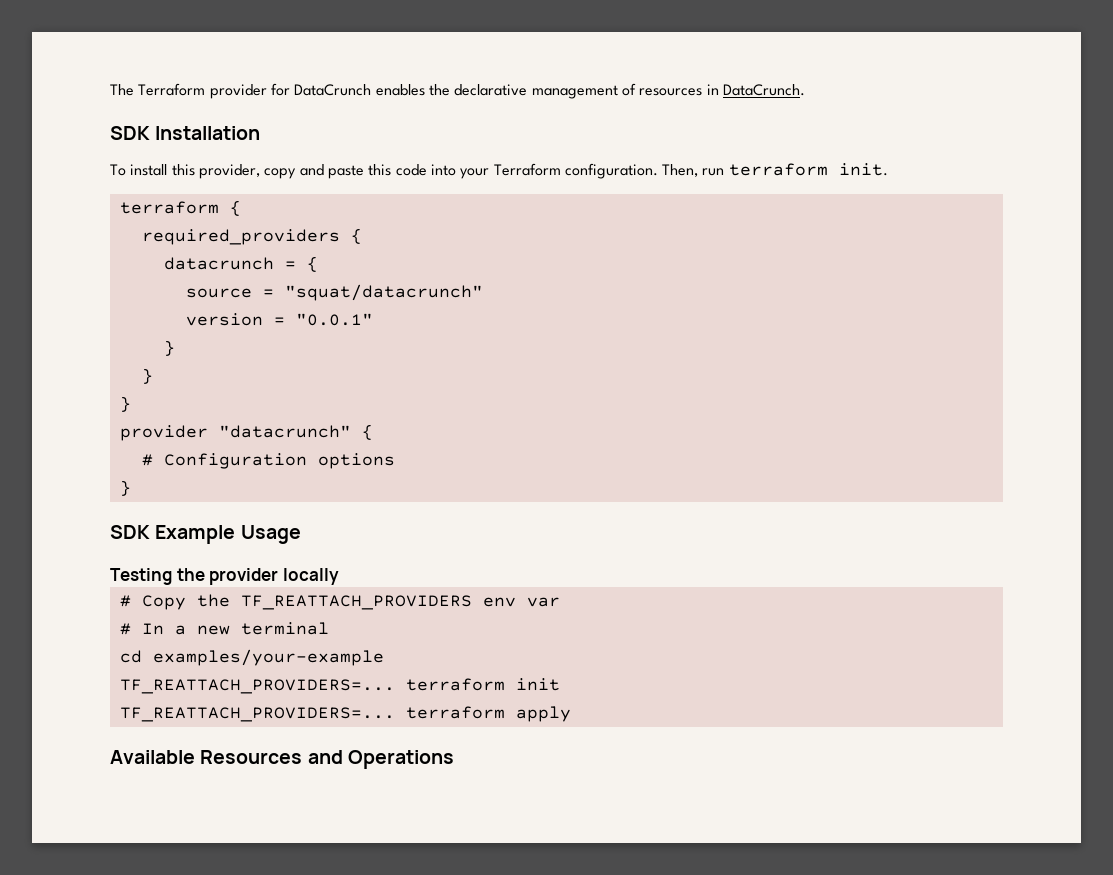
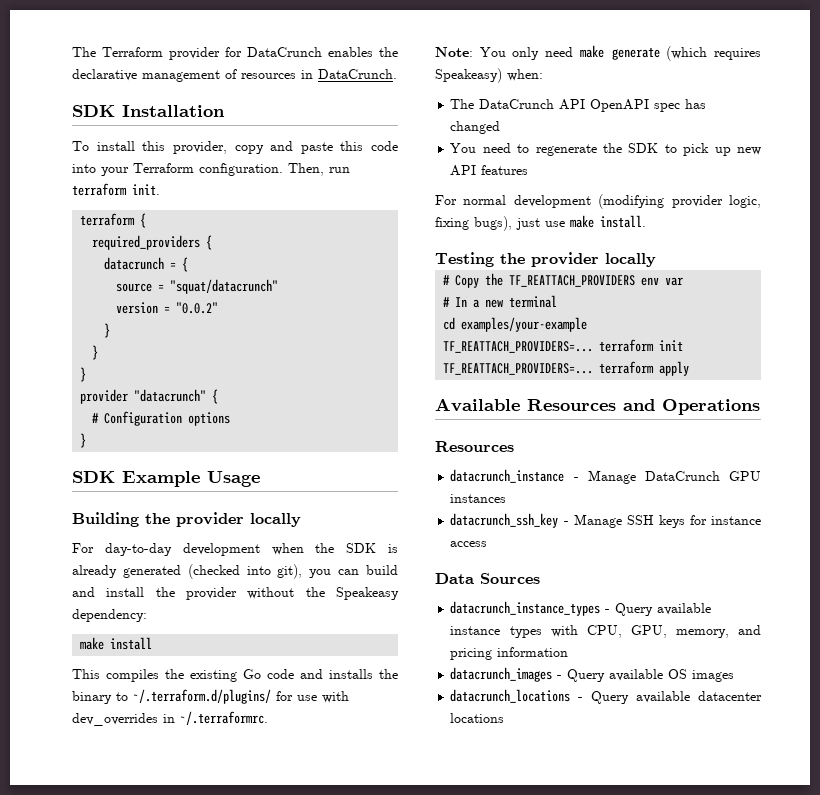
- version = "0.0.1"
+ version = "0.0.2"
+ Building the provider locally
+ For day-to-day development when the SDK is already generated (checked into git), you can build and install the provider without the Speakeasy dependency:
+ make install
+ This compiles the existing Go code and installs the binary to ~/.terraform.d/plugins/ for use with dev_overrides in ~/.terraformrc.
+ Note: You only need make generate (which requires Speakeasy) when:
+ The DataCrunch API OpenAPI spec has changed
+ You need to regenerate the SDK to pick up new API features
+ For normal development (modifying provider logic, fixing bugs), just use make install.
  Available Resources and Operations
+ Resources
+ datacrunch_instance - Manage DataCrunch GPU instances
+ datacrunch_ssh_key - Manage SSH keys for instance access
+ Data Sources
+ datacrunch_instance_types - Query available instance types with CPU, GPU, memory, and pricing information
+ datacrunch_images - Query available OS images
+ datacrunch_locations - Query available datacenter locations

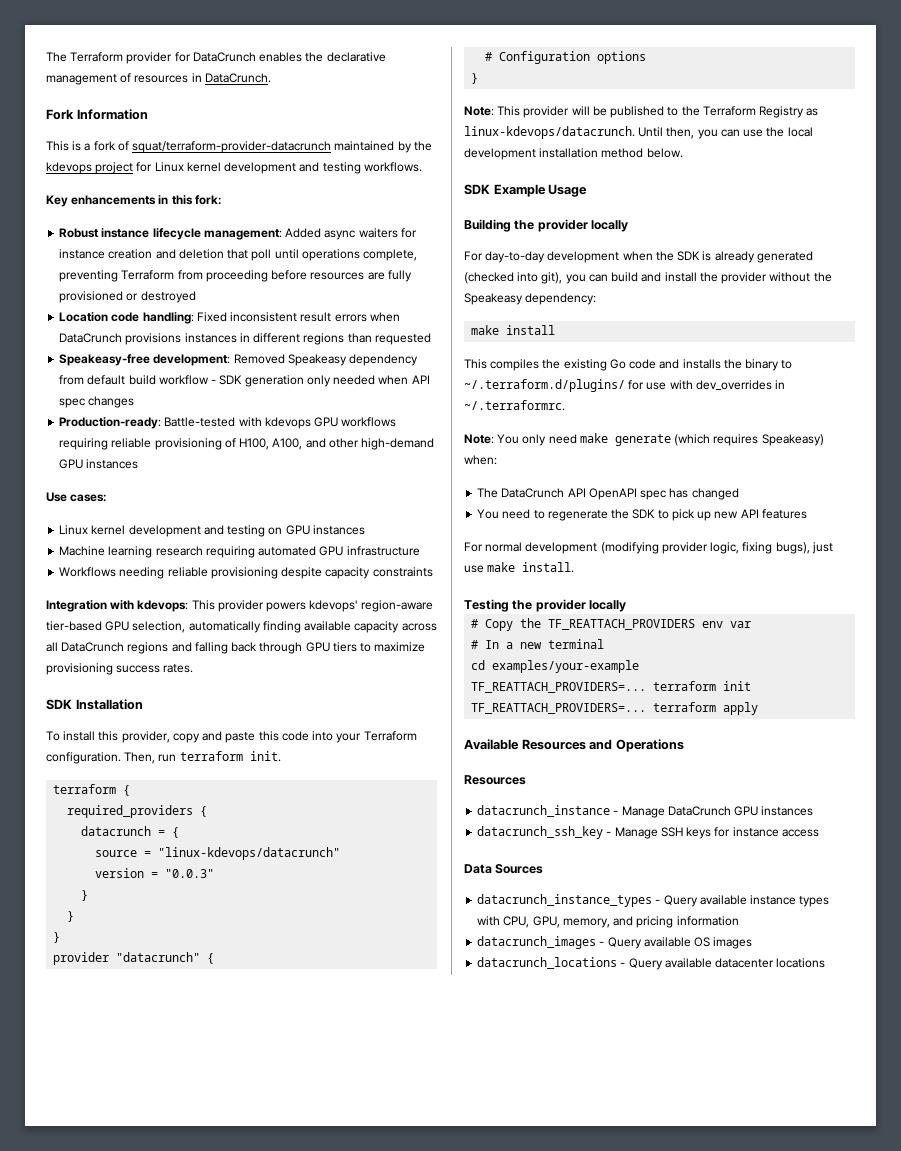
+ Fork Information
+ This is a fork of squat/terraform-provider-datacrunch maintained by the kdevops project for Linux kernel development and testing workflows.
+ Key enhancements in this fork:
+ Robust instance lifecycle management: Added async waiters for instance creation and deletion that poll until operations complete, preventing Terraform from proceeding before resources are fully provisioned or destroyed
+ Location code handling: Fixed inconsistent result errors when DataCrunch provisions instances in different regions than requested
+ Speakeasy-free development: Removed Speakeasy dependency from default build workflow - SDK generation only needed when API spec changes
+ Production-ready: Battle-tested with kdevops GPU workflows requiring reliable provisioning of H100, A100, and other high-demand GPU instances
+ Use cases:
+ Linux kernel development and testing on GPU instances
+ Machine learning research requiring automated GPU infrastructure
+ Workflows needing reliable provisioning despite capacity constraints
+ Integration with kdevops: This provider powers kdevops' region-aware tier-based GPU selection, automatically finding available capacity across all DataCrunch regions and falling back through GPU tiers to maximize provisioning success rates.
- source = "squat/datacrunch"
+ source = "linux-kdevops/datacrunch"
- version = "0.0.2"
+ version = "0.0.3"
+ Note: This provider will be published to the Terraform Registry as linux-kdevops/datacrunch. Until then, you can use the local development installation method below.

